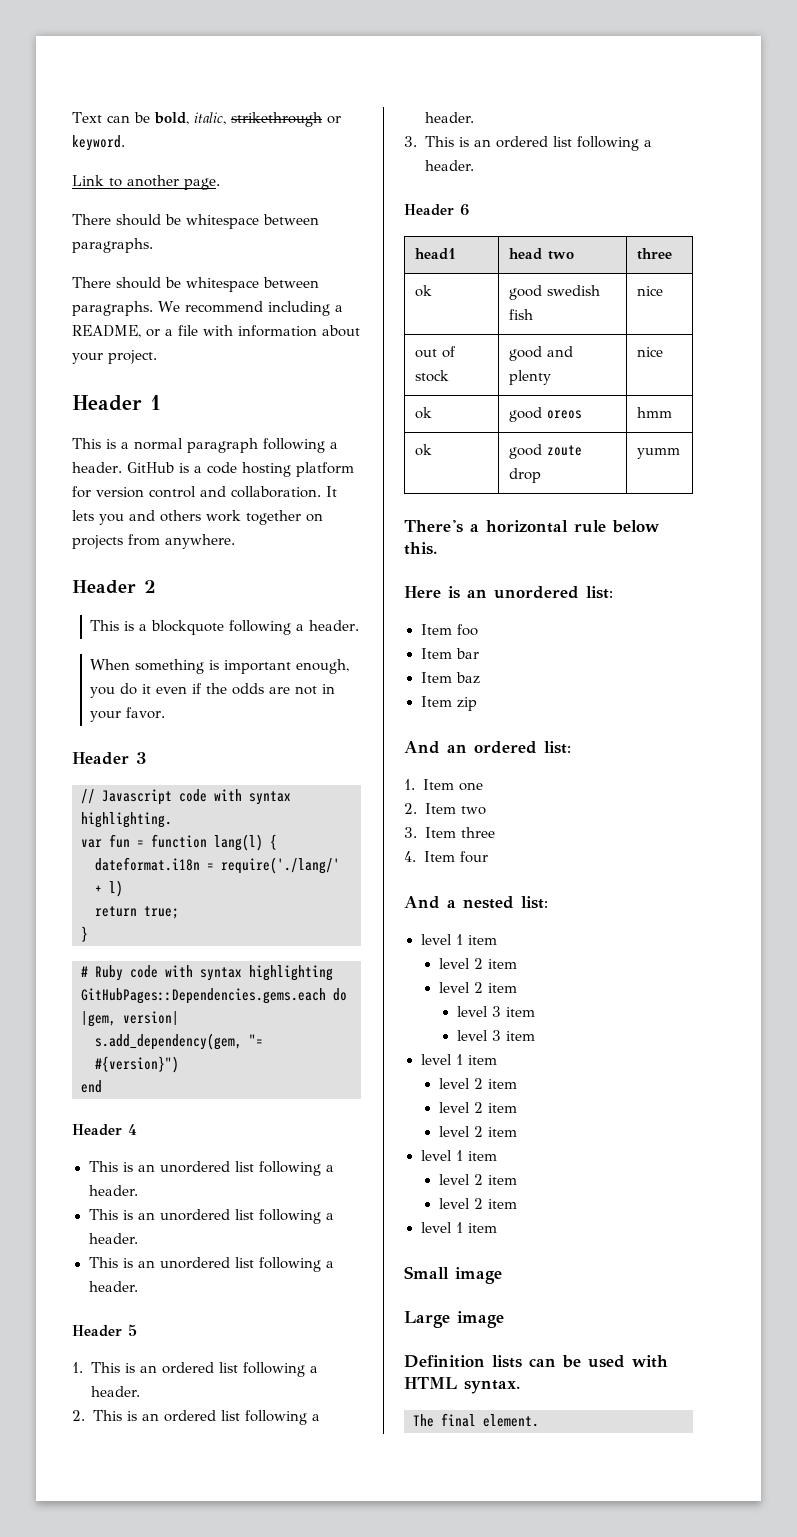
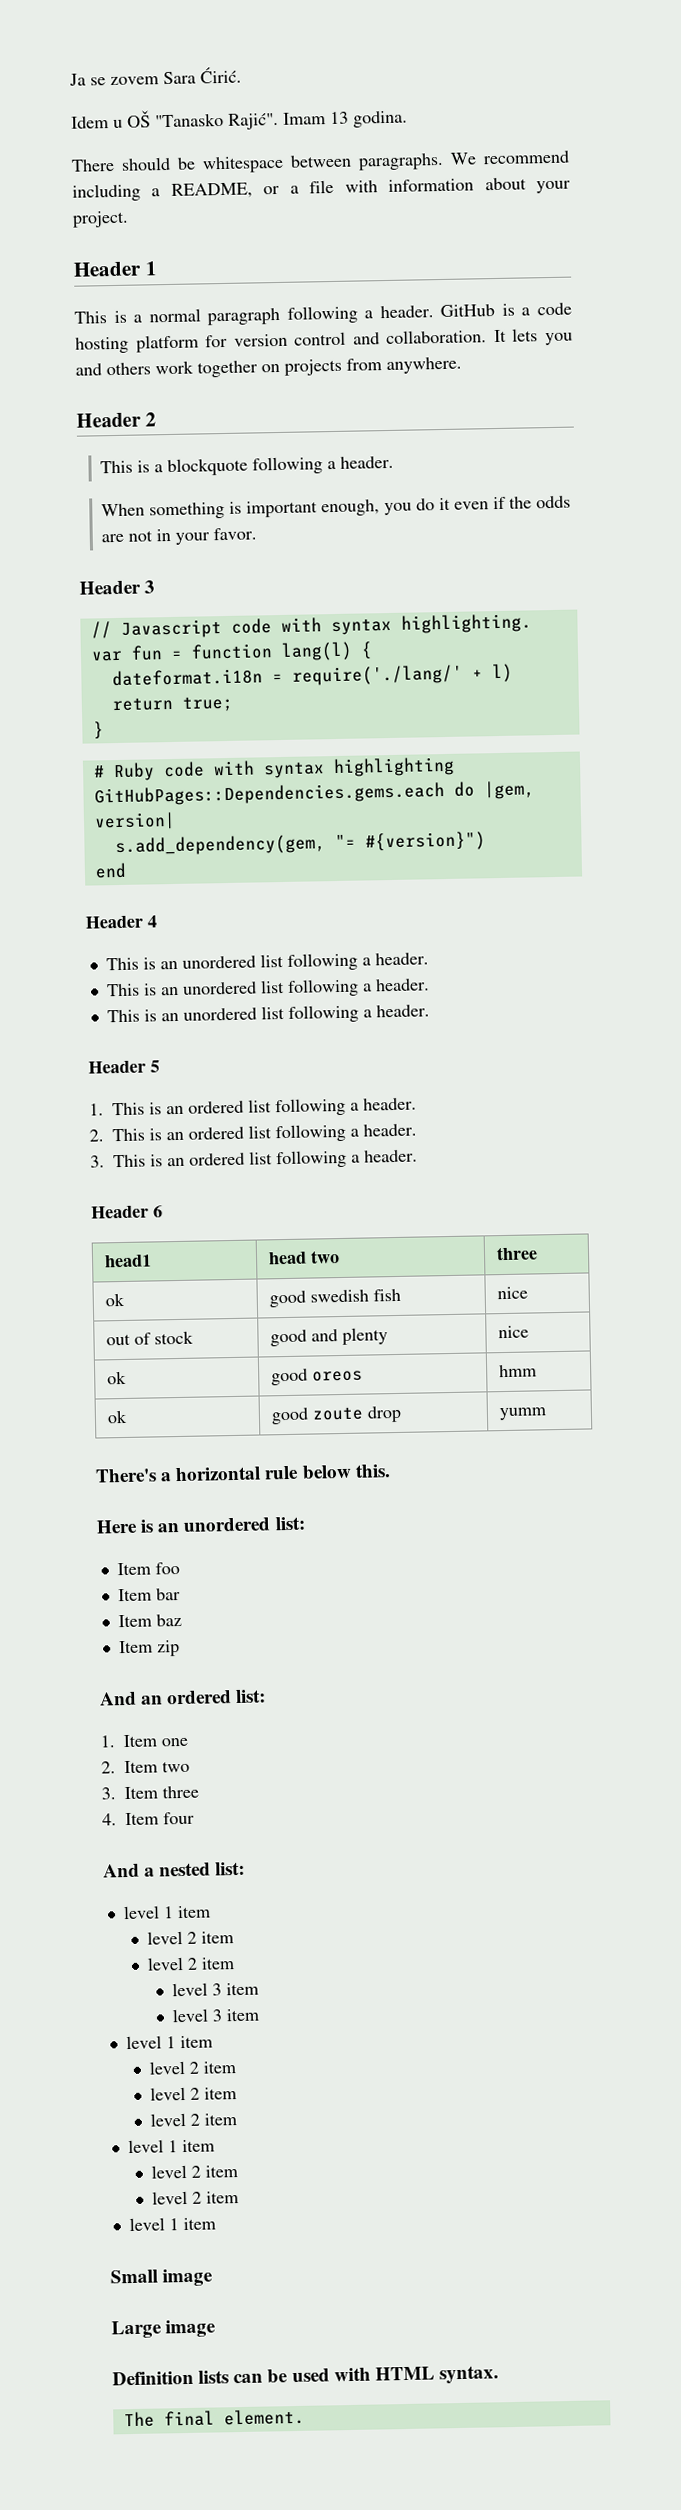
- Text can be bold, italic, strikethrough or keyword.
- Link to another page.
- There should be whitespace between paragraphs.
+ Ja se zovem Sara Ćirić.
+ Idem u OŠ "Tanasko Rajić". Imam 13 godina.

